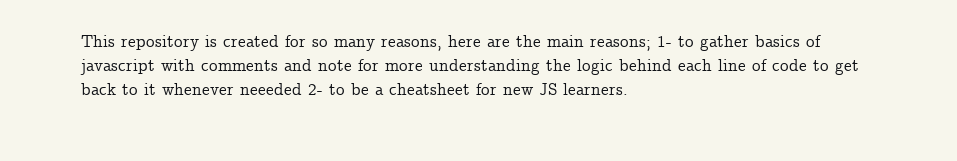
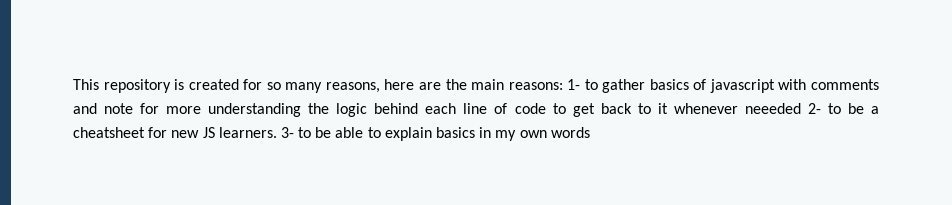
- This repository is created for so many reasons, here are the main reasons; 1- to gather basics of javascript with comments and note for more understanding the logic behind each line of code to get back to it whenever neeeded 2- to be a cheatsheet for new JS learners.
+ This repository is created for so many reasons, here are the main reasons: 1- to gather basics of javascript with comments and note for more understanding the logic behind each line of code to get back to it whenever neeeded 2- to be a cheatsheet for new JS learners.
+ 3- to be able to explain basics in my own words

